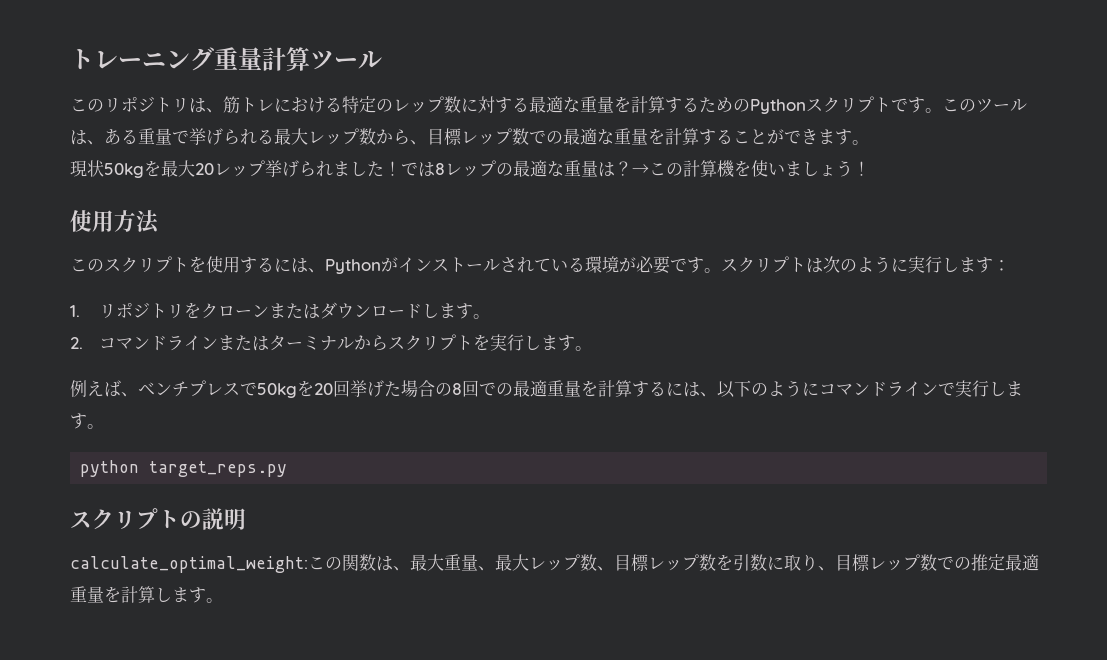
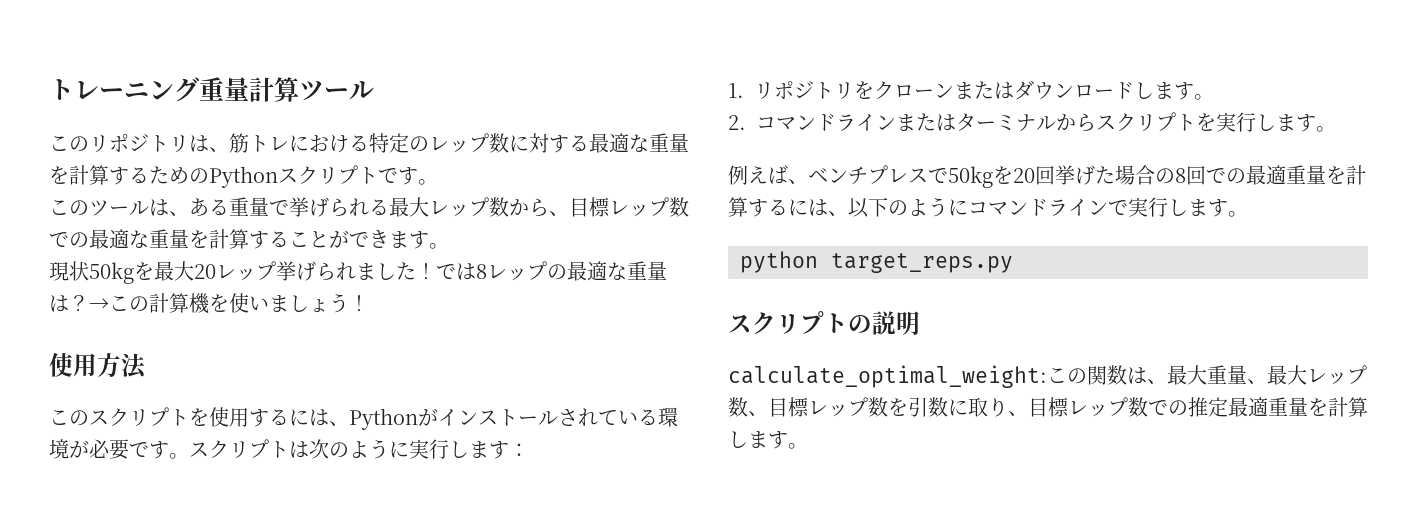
- このリポジトリは、筋トレにおける特定のレップ数に対する最適な重量を計算するためのPythonスクリプトです。このツールは、ある重量で挙げられる最大レップ数から、目標レップ数での最適な重量を計算することができます。
+ このリポジトリは、筋トレにおける特定のレップ数に対する最適な重量を計算するためのPythonスクリプトです。
+ このツールは、ある重量で挙げられる最大レップ数から、目標レップ数での最適な重量を計算することができます。

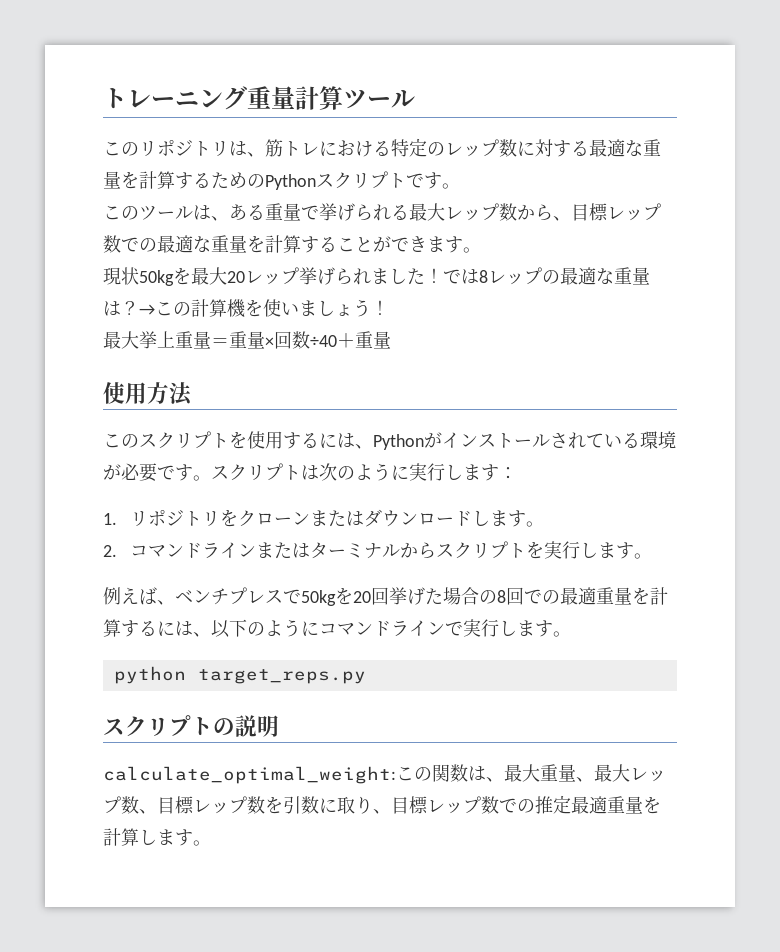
+ 最大挙上重量＝重量×回数÷40＋重量

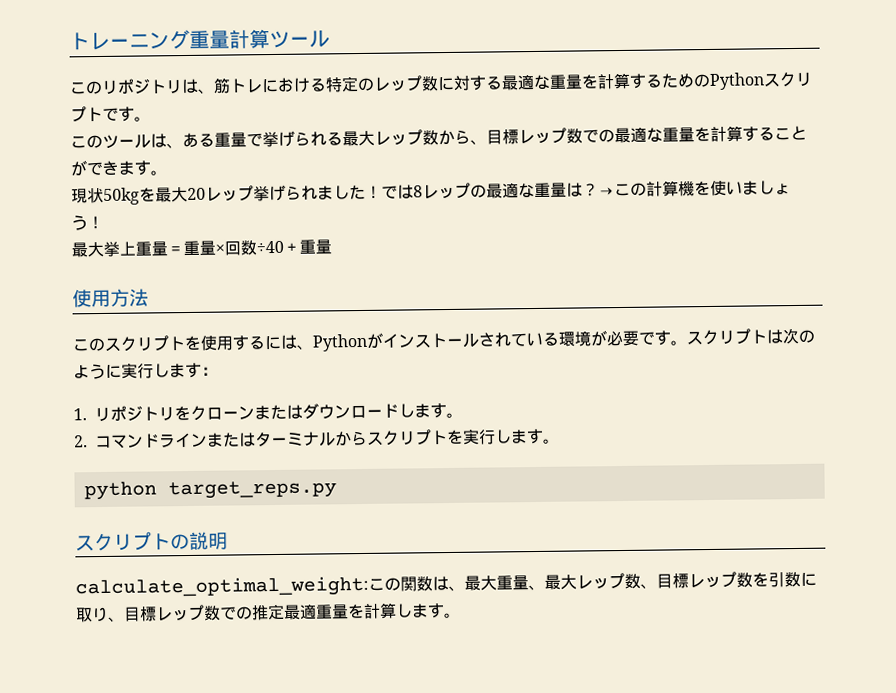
- 例えば、ベンチプレスで50kgを20回挙げた場合の8回での最適重量を計算するには、以下のようにコマンドラインで実行します。

